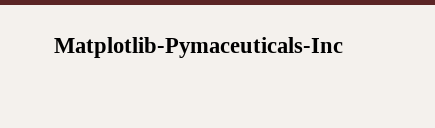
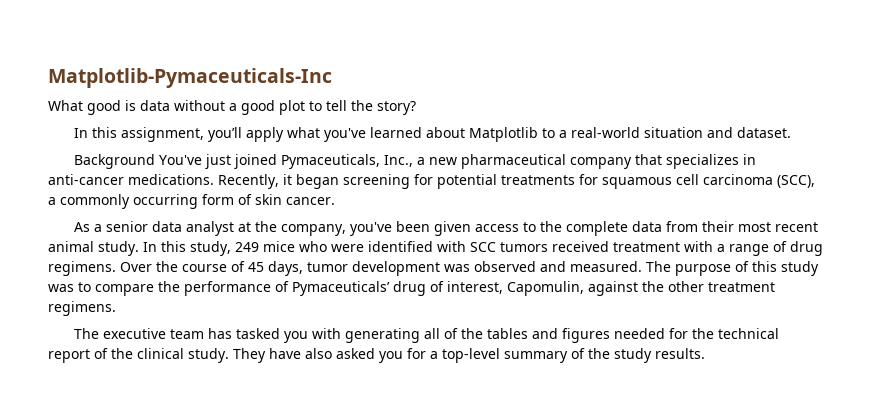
+ What good is data without a good plot to tell the story?
+ In this assignment, you’ll apply what you've learned about Matplotlib to a real-world situation and dataset.
+ Background You've just joined Pymaceuticals, Inc., a new pharmaceutical company that specializes in anti-cancer medications. Recently, it began screening for potential treatments for squamous cell carcinoma (SCC), a commonly occurring form of skin cancer.
+ As a senior data analyst at the company, you've been given access to the complete data from their most recent animal study. In this study, 249 mice who were identified with SCC tumors received treatment with a range of drug regimens. Over the course of 45 days, tumor development was observed and measured. The purpose of this study was to compare the performance of Pymaceuticals’ drug of interest, Capomulin, against the other treatment regimens.
+ The executive team has tasked you with generating all of the tables and figures needed for the technical report of the clinical study. They have also asked you for a top-level summary of the study results.

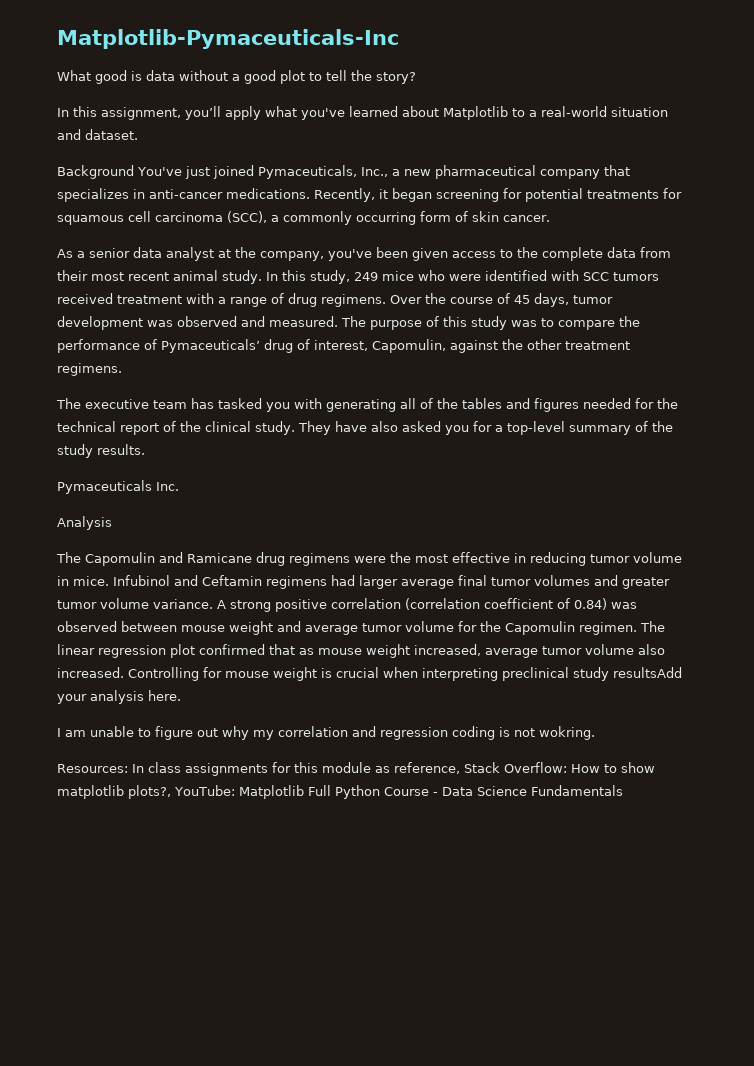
+ Pymaceuticals Inc.
+ Analysis
+ The Capomulin and Ramicane drug regimens were the most effective in reducing tumor volume in mice. Infubinol and Ceftamin regimens had larger average final tumor volumes and greater tumor volume variance. A strong positive correlation (correlation coefficient of 0.84) was observed between mouse weight and average tumor volume for the Capomulin regimen. The linear regression plot confirmed that as mouse weight increased, average tumor volume also increased. Controlling for mouse weight is crucial when interpreting preclinical study resultsAdd your analysis here.
+ I am unable to figure out why my correlation and regression coding is not wokring.
+ Resources: In class assignments for this module as reference, Stack Overflow: How to show matplotlib plots?, YouTube: Matplotlib Full Python Course - Data Science Fundamentals

